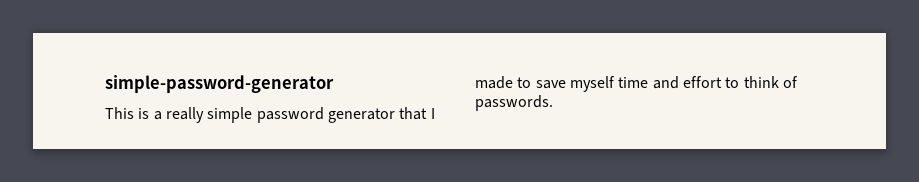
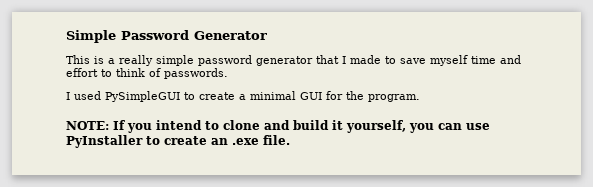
- simple-password-generator
+ Simple Password Generator
+ I used PySimpleGUI to create a minimal GUI for the program.
+ NOTE: If you intend to clone and build it yourself, you can use PyInstaller to create an .exe file.

